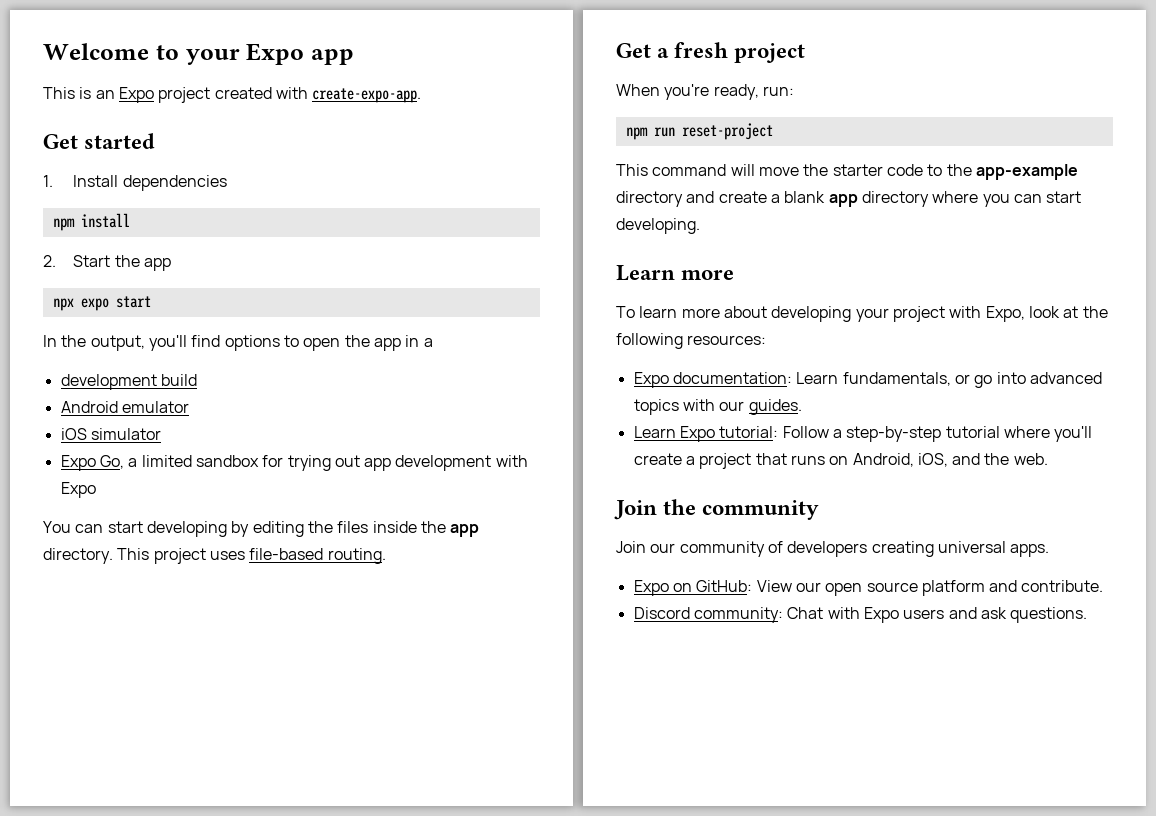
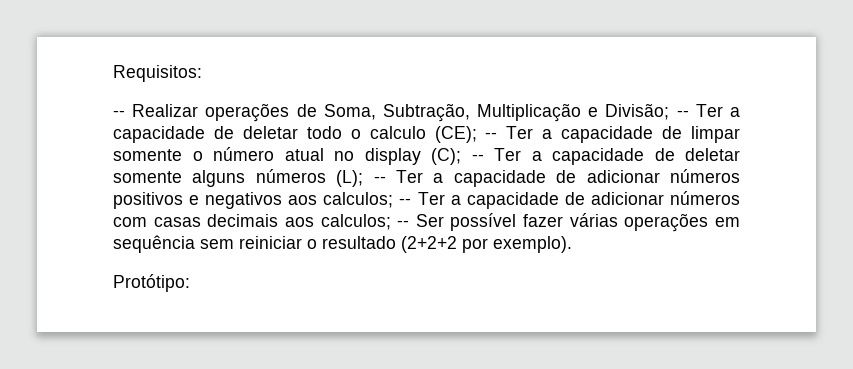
- Welcome to your Expo app
- This is an Expo project created with create-expo-app.
- Get started
- 1. Install dependencies
- npm install
- 2. Start the app
- npx expo start
- In the output, you'll find options to open the app in a
- development build
- Android emulator
- iOS simulator
- Expo Go, a limited sandbox for trying out app development with Expo
- You can start developing by editing the files inside the app directory. This project uses file-based routing.
- Get a fresh project
- When you're ready, run:
- npm run reset-project
- This command will move the starter code to the app-example directory and create a blank app directory where you can start developing.
- Learn more
- To learn more about developing your project with Expo, look at the following resources:
- Expo documentation: Learn fundamentals, or go into advanced topics with our guides.
- Learn Expo tutorial: Follow a step-by-step tutorial where you'll create a project that runs on Android, iOS, and the web.
- Join the community
- Join our community of developers creating universal apps.
- Expo on GitHub: View our open source platform and contribute.
- Discord community: Chat with Expo users and ask questions.
+ Requisitos:
+ -- Realizar operações de Soma, Subtração, Multiplicação e Divisão; -- Ter a capacidade de deletar todo o calculo (CE); -- Ter a capacidade de limpar somente o número atual no display (C); -- Ter a capacidade de deletar somente alguns números (L); -- Ter a capacidade de adicionar números positivos e negativos aos calculos; -- Ter a capacidade de adicionar números com casas decimais aos calculos; -- Ser possível fazer várias operações em sequência sem reiniciar o resultado (2+2+2 por exemplo).
+ Protótipo:

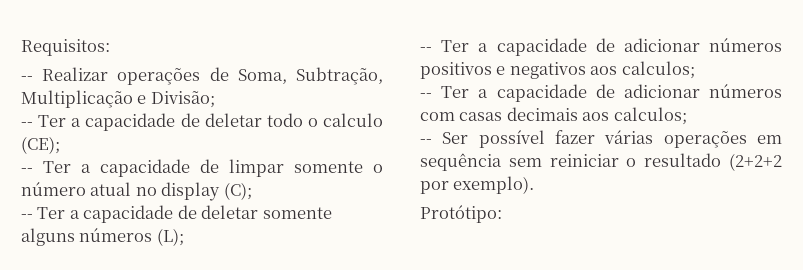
- -- Realizar operações de Soma, Subtração, Multiplicação e Divisão; -- Ter a capacidade de deletar todo o calculo (CE); -- Ter a capacidade de limpar somente o número atual no display (C); -- Ter a capacidade de deletar somente alguns números (L); -- Ter a capacidade de adicionar números positivos e negativos aos calculos; -- Ter a capacidade de adicionar números com casas decimais aos calculos; -- Ser possível fazer várias operações em sequência sem reiniciar o resultado (2+2+2 por exemplo).
+ -- Realizar operações de Soma, Subtração, Multiplicação e Divisão;
+ -- Ter a capacidade de deletar todo o calculo (CE);
+ -- Ter a capacidade de limpar somente o número atual no display (C);
+ -- Ter a capacidade de deletar somente alguns números (L);
+ -- Ter a capacidade de adicionar números positivos e negativos aos calculos;
+ -- Ter a capacidade de adicionar números com casas decimais aos calculos;
+ -- Ser possível fazer várias operações em sequência sem reiniciar o resultado (2+2+2 por exemplo).

